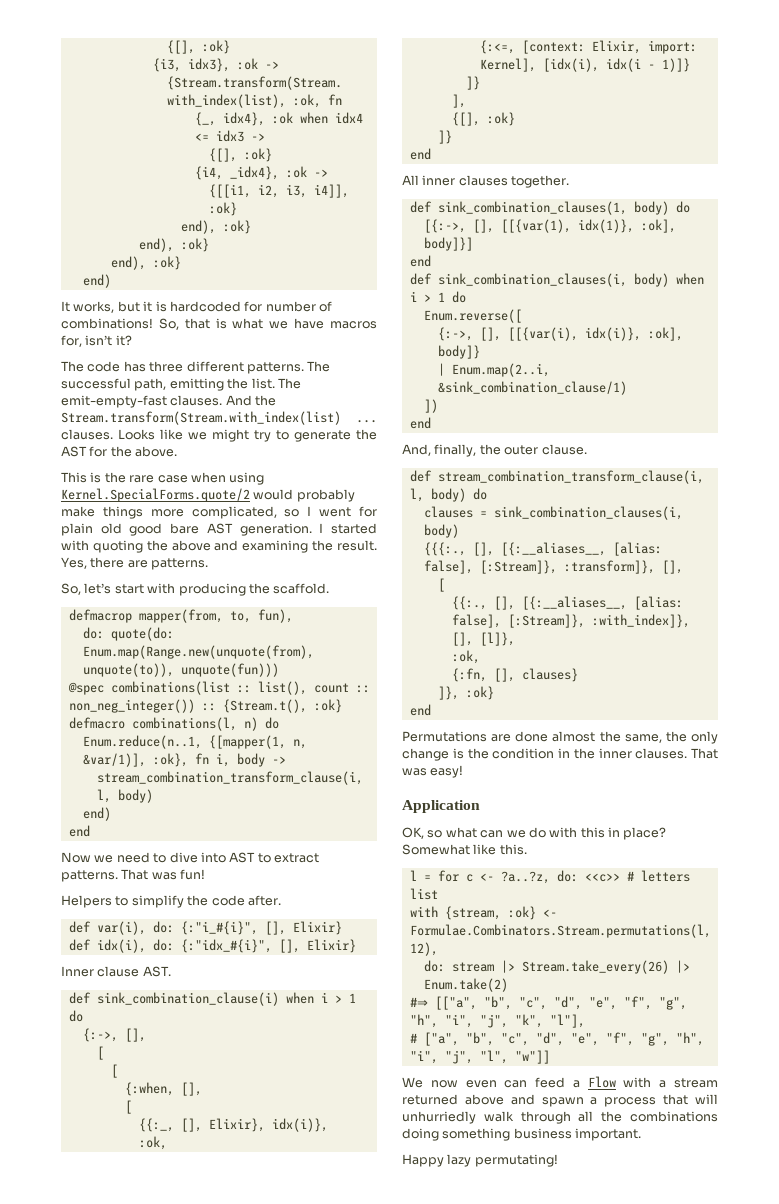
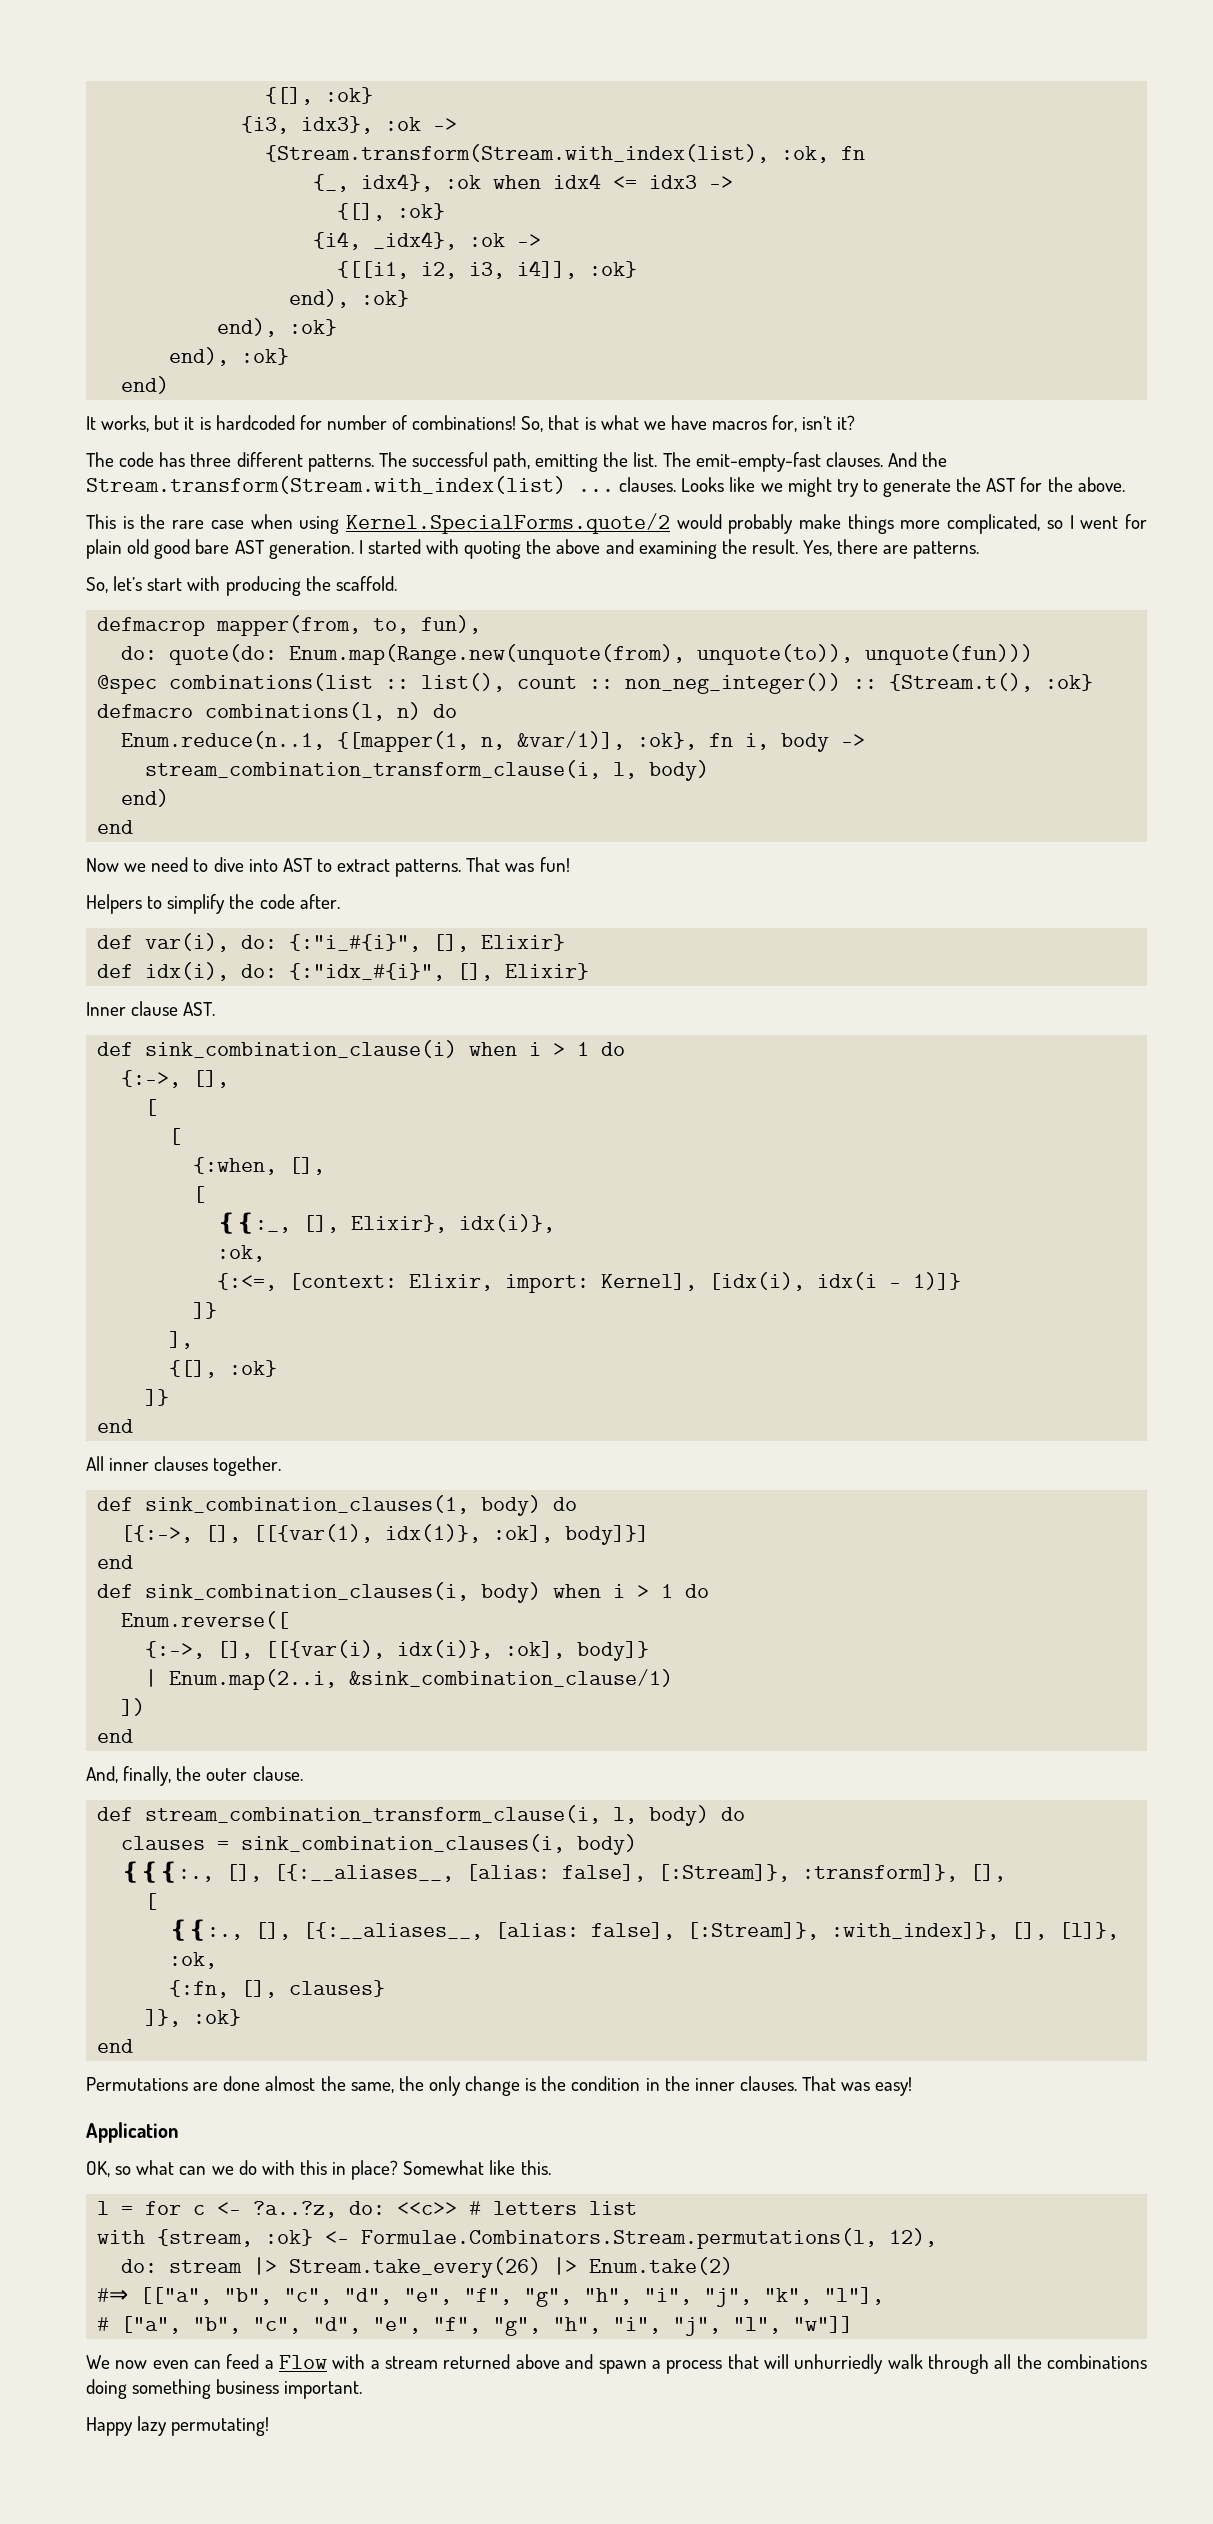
- {{:_, [], Elixir}, idx(i)},
+ ❴❴:_, [], Elixir}, idx(i)},
- {{{:., [], [{:__aliases__, [alias: false], [:Stream]}, :transform]}, [],
+ ❴❴❴:., [], [{:__aliases__, [alias: false], [:Stream]}, :transform]}, [],
- {{:., [], [{:__aliases__, [alias: false], [:Stream]}, :with_index]}, [], [l]},
+ ❴❴:., [], [{:__aliases__, [alias: false], [:Stream]}, :with_index]}, [], [l]},

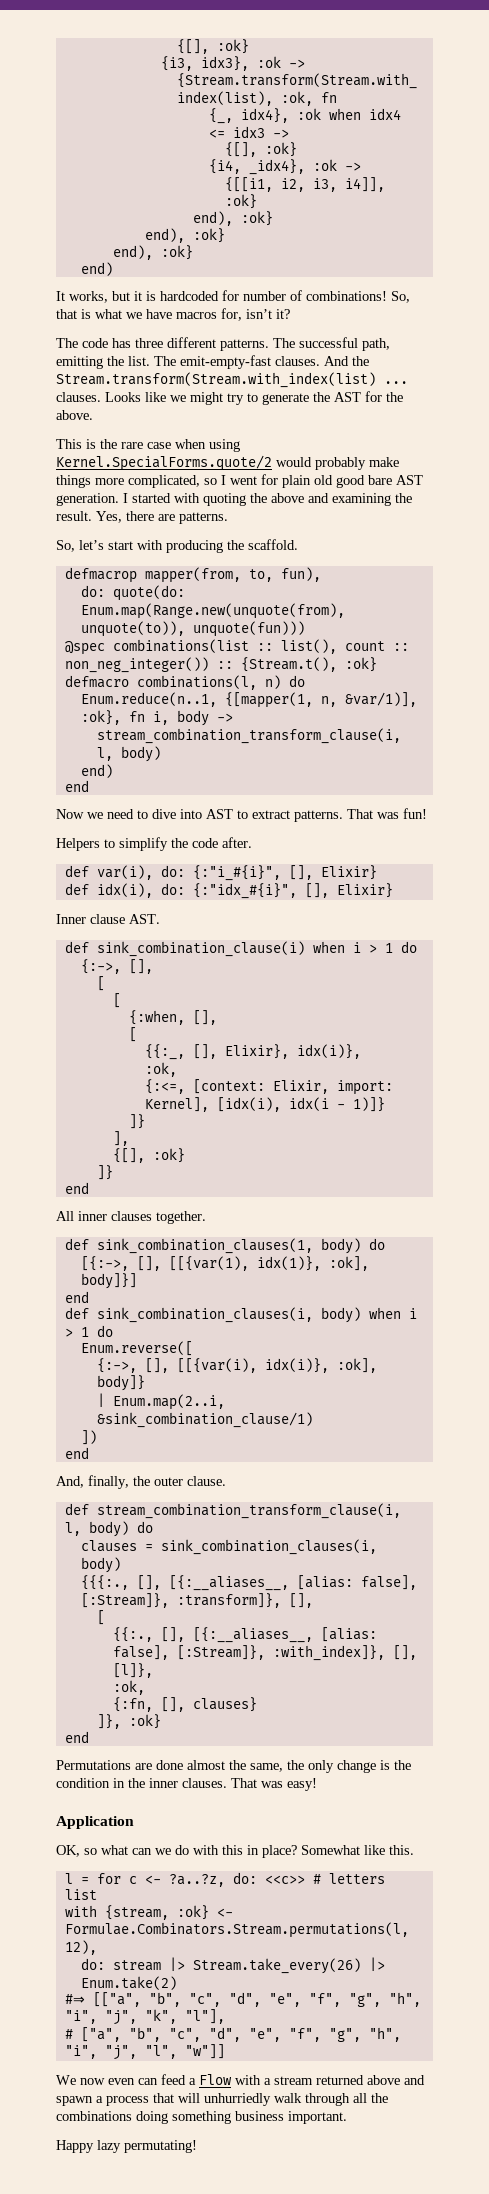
- ❴❴:_, [], Elixir}, idx(i)},
+ {{:_, [], Elixir}, idx(i)},
- ❴❴❴:., [], [{:__aliases__, [alias: false], [:Stream]}, :transform]}, [],
+ {{{:., [], [{:__aliases__, [alias: false], [:Stream]}, :transform]}, [],
- ❴❴:., [], [{:__aliases__, [alias: false], [:Stream]}, :with_index]}, [], [l]},
+ {{:., [], [{:__aliases__, [alias: false], [:Stream]}, :with_index]}, [], [l]},

